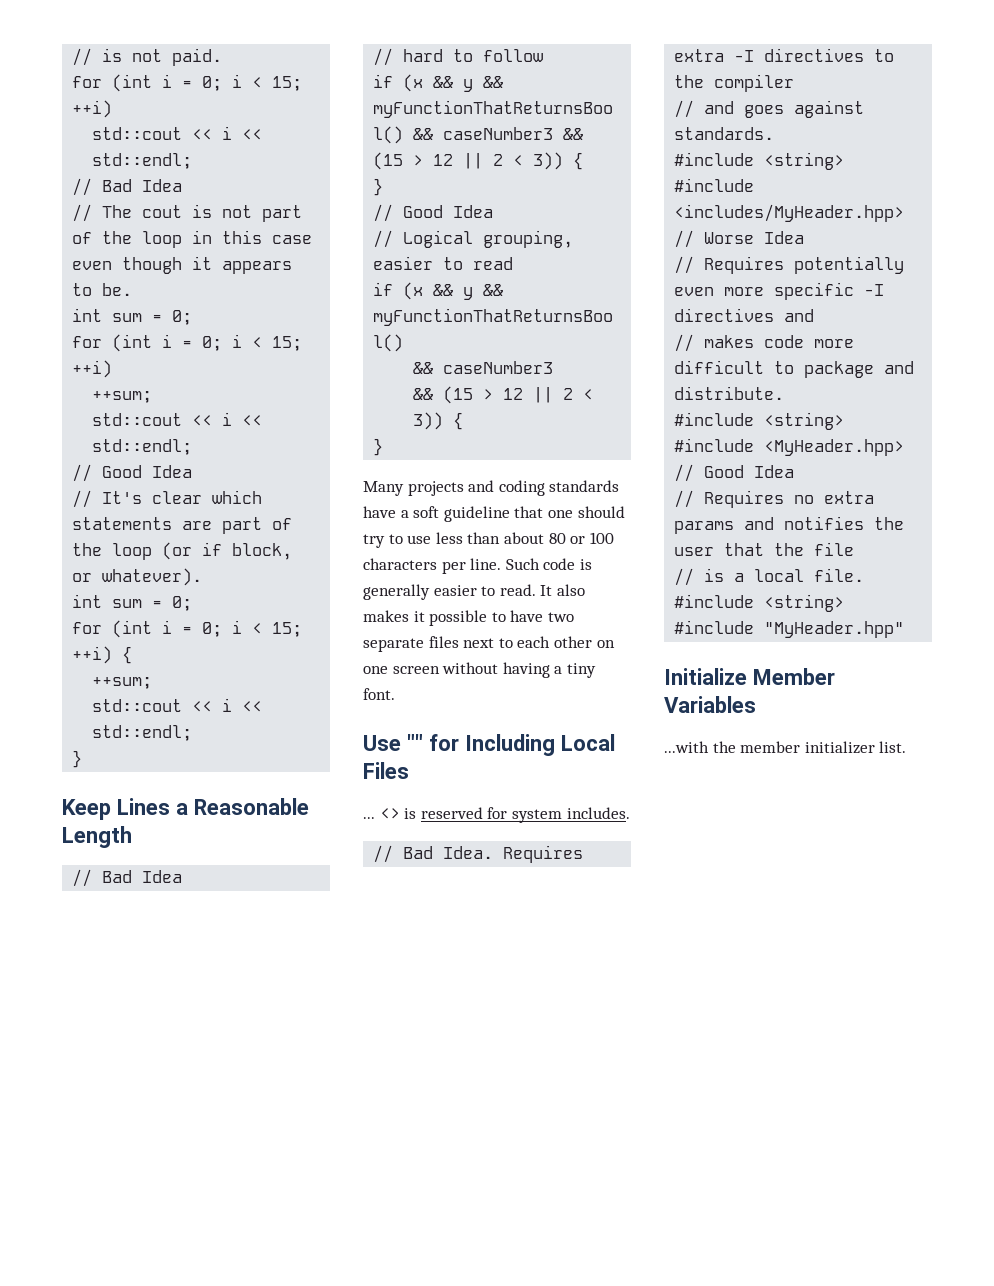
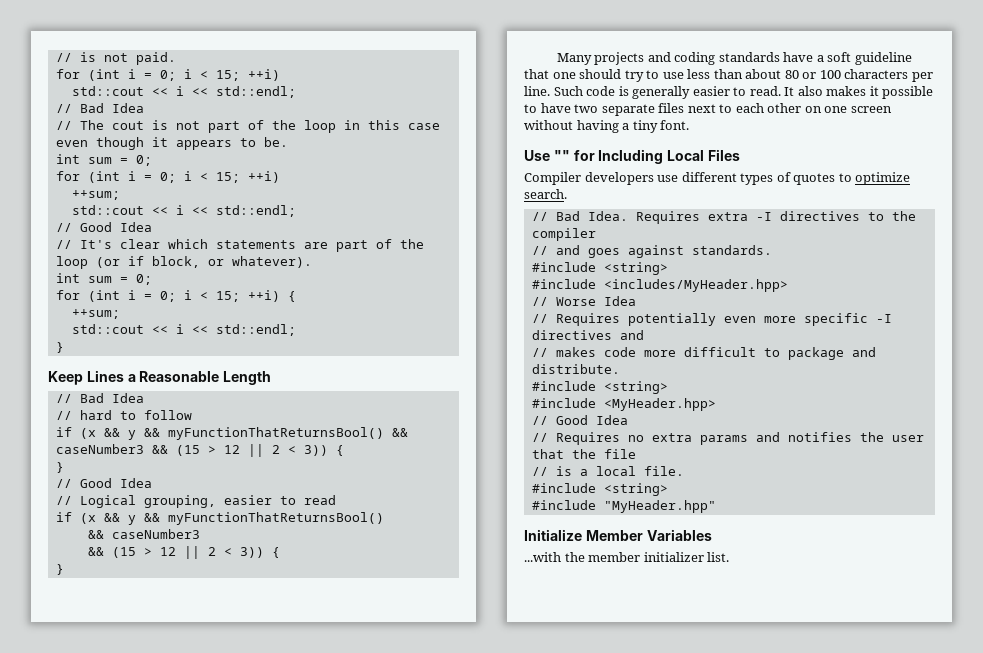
- ... <> is reserved for system includes.
+ Compiler developers use different types of quotes to optimize search.

